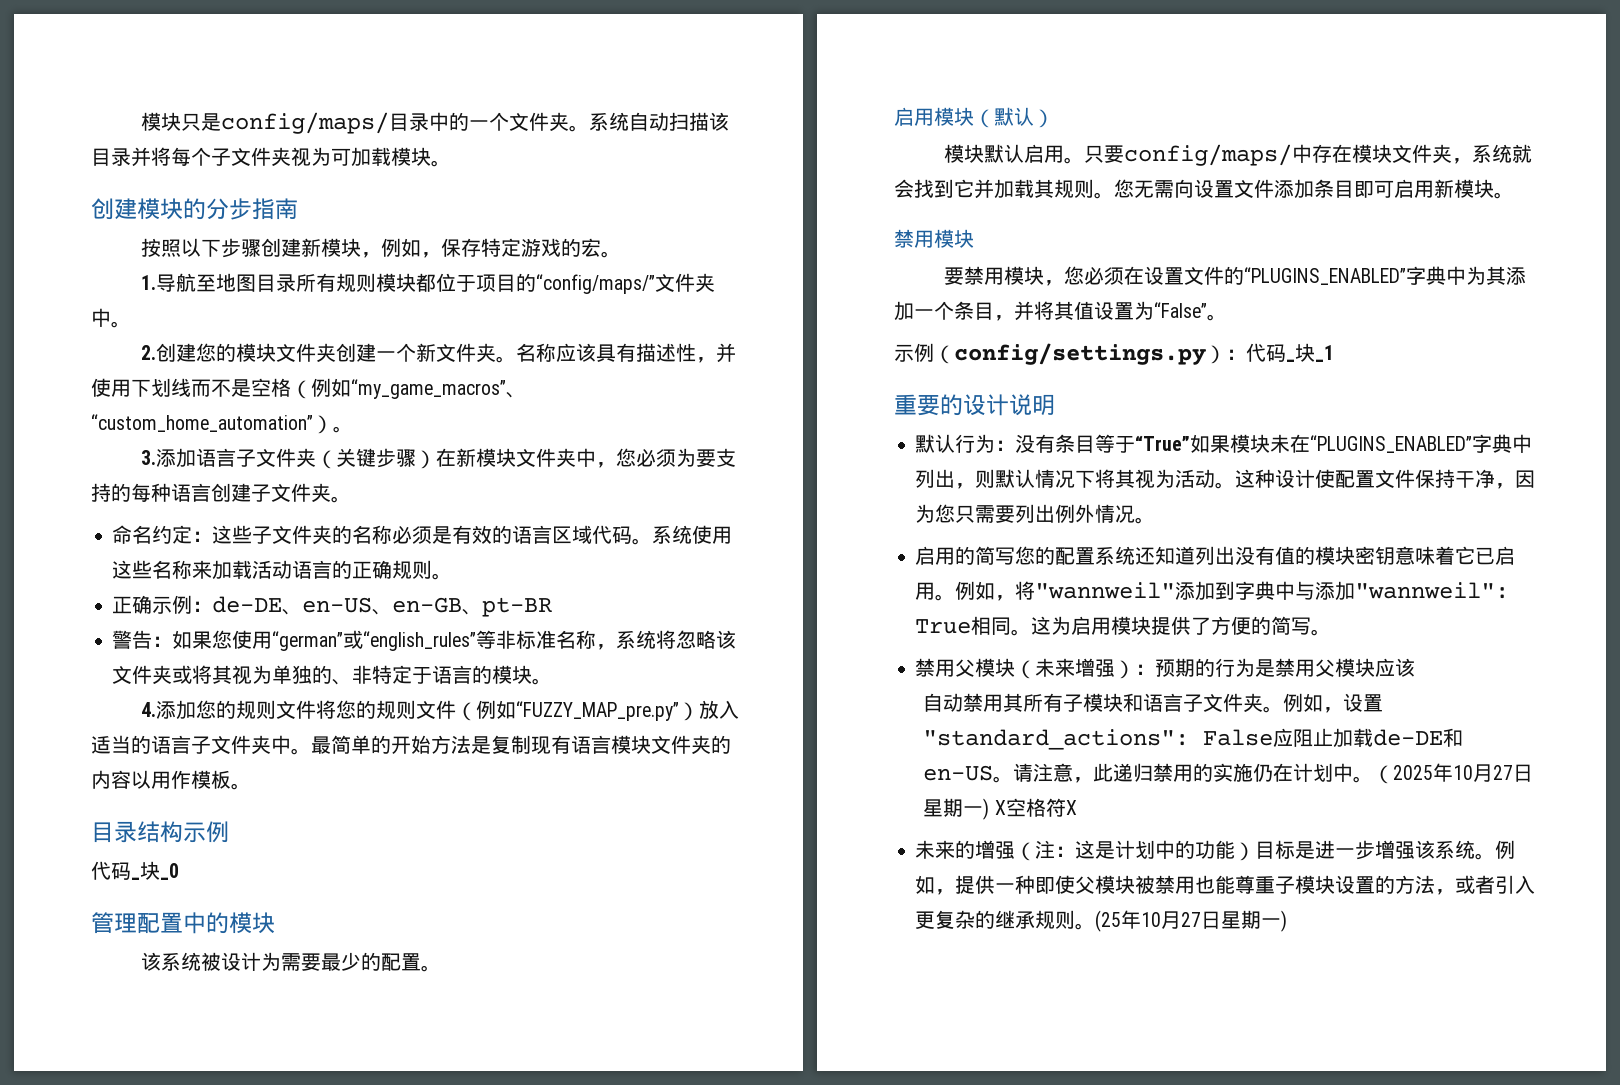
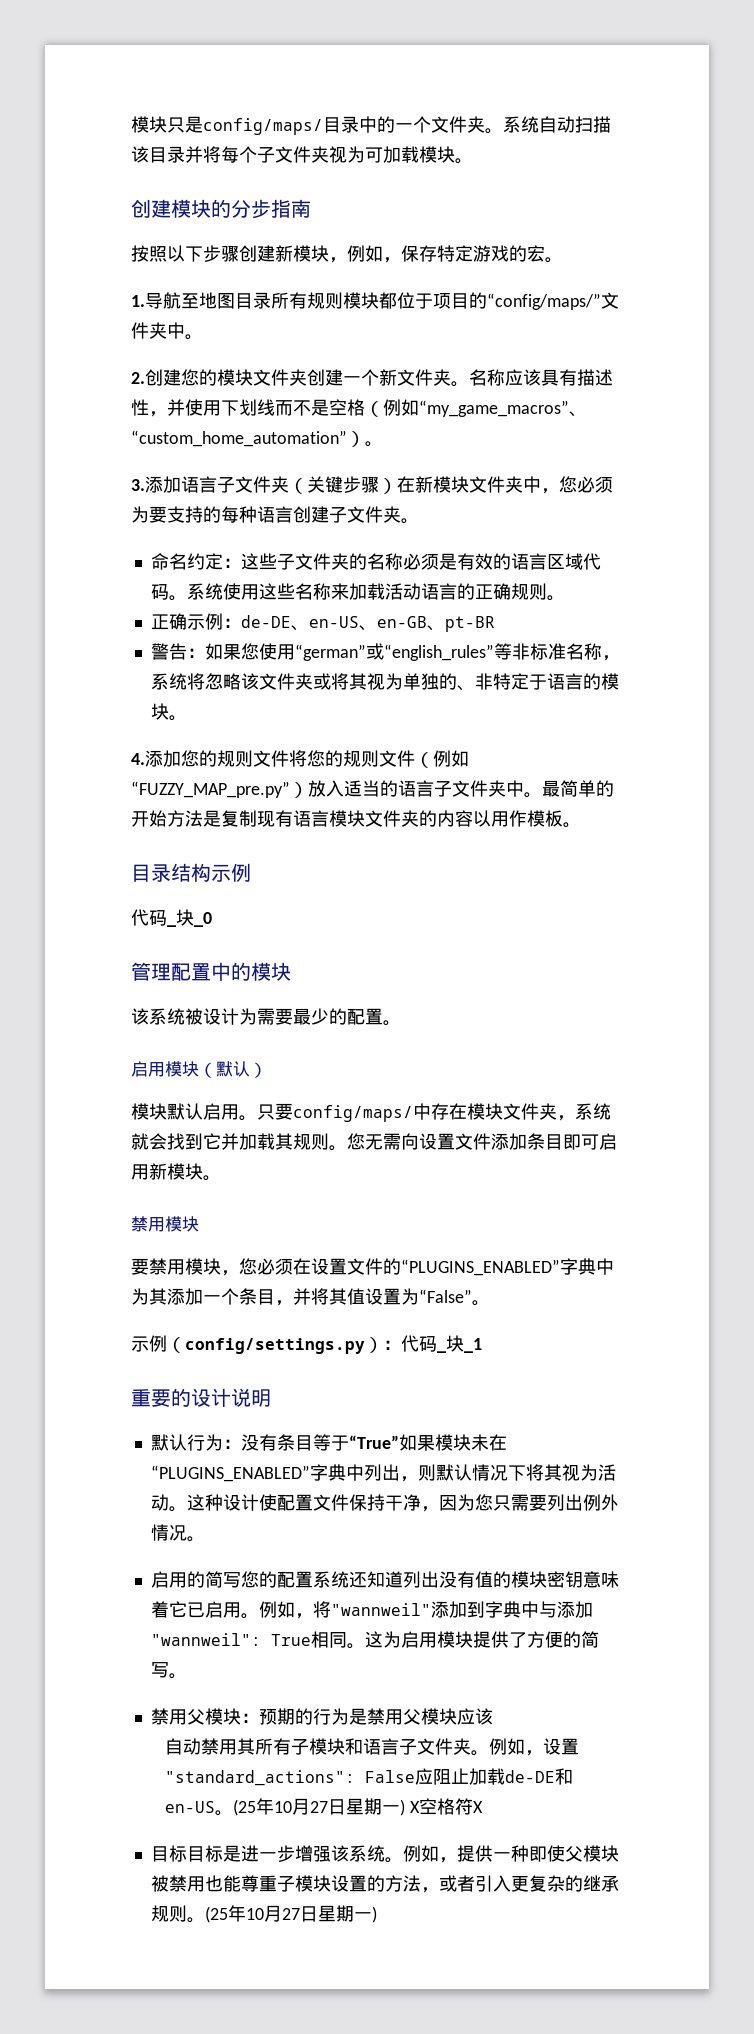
- 禁用父模块（未来增强）：预期的行为是禁用父模块应该
+ 禁用父模块：预期的行为是禁用父模块应该
- 请注意，此递归禁用的实施仍在计划中。（2025年10月27日星期一) X空格符X
+ (25年10月27日星期一) X空格符X
- 未来的增强（注：这是计划中的功能）目标是进一步增强该系统。
+ 目标目标是进一步增强该系统。

